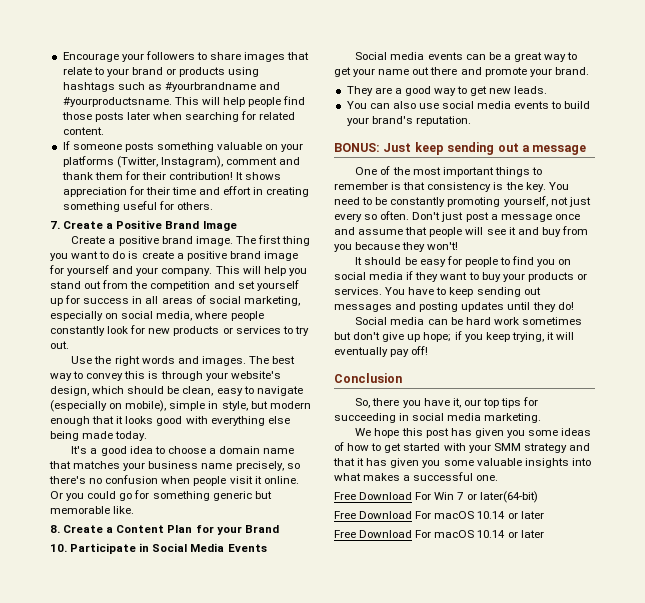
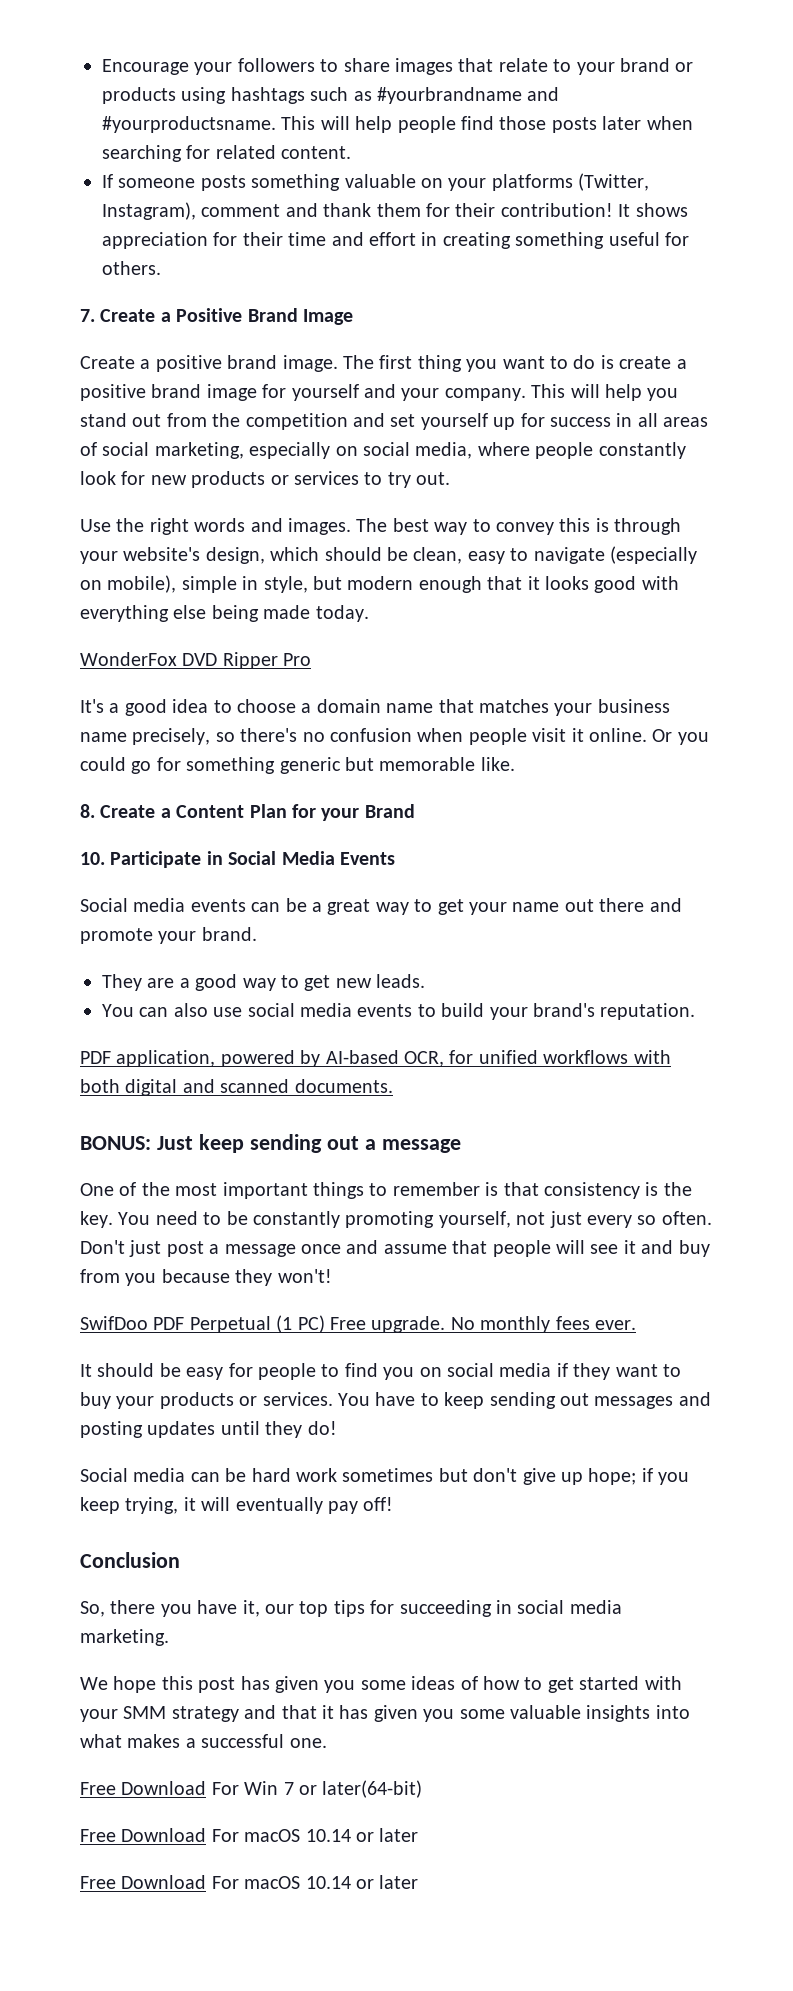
+ WonderFox DVD Ripper Pro
+ PDF application, powered by AI-based OCR, for unified workflows with both digital and scanned documents.
+ SwifDoo PDF Perpetual (1 PC) Free upgrade. No monthly fees ever.

